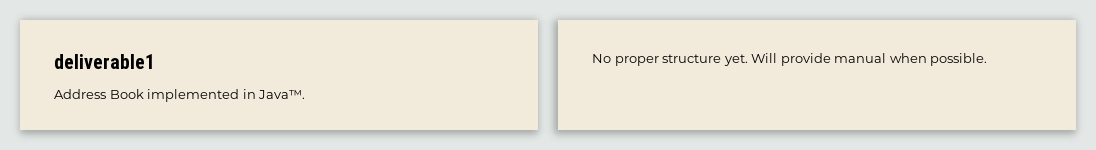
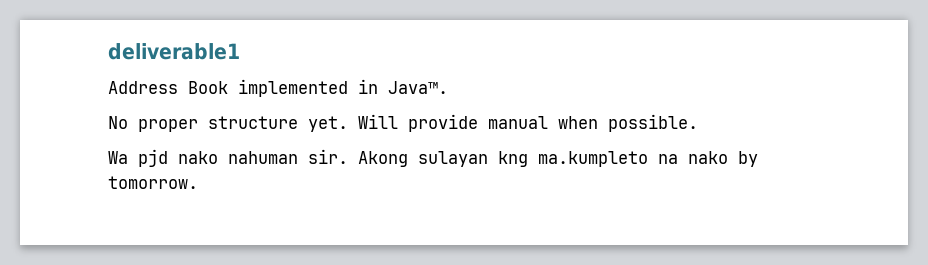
+ Wa pjd nako nahuman sir. Akong sulayan kng ma.kumpleto na nako by tomorrow.

